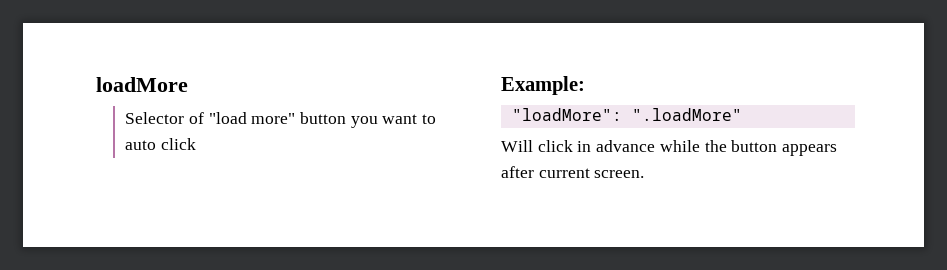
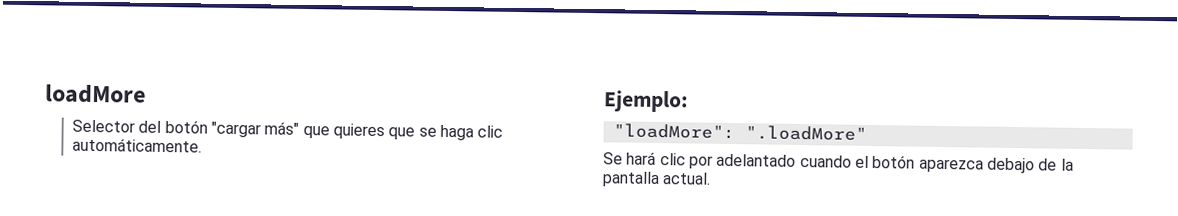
- Selector of "load more" button you want to auto click
- Example:
+ Selector del botón "cargar más" que quieres que se haga clic automáticamente.
+ Ejemplo:
  "loadMore": ".loadMore"
- Will click in advance while the button appears after current screen.
+ Se hará clic por adelantado cuando el botón aparezca debajo de la pantalla actual.

